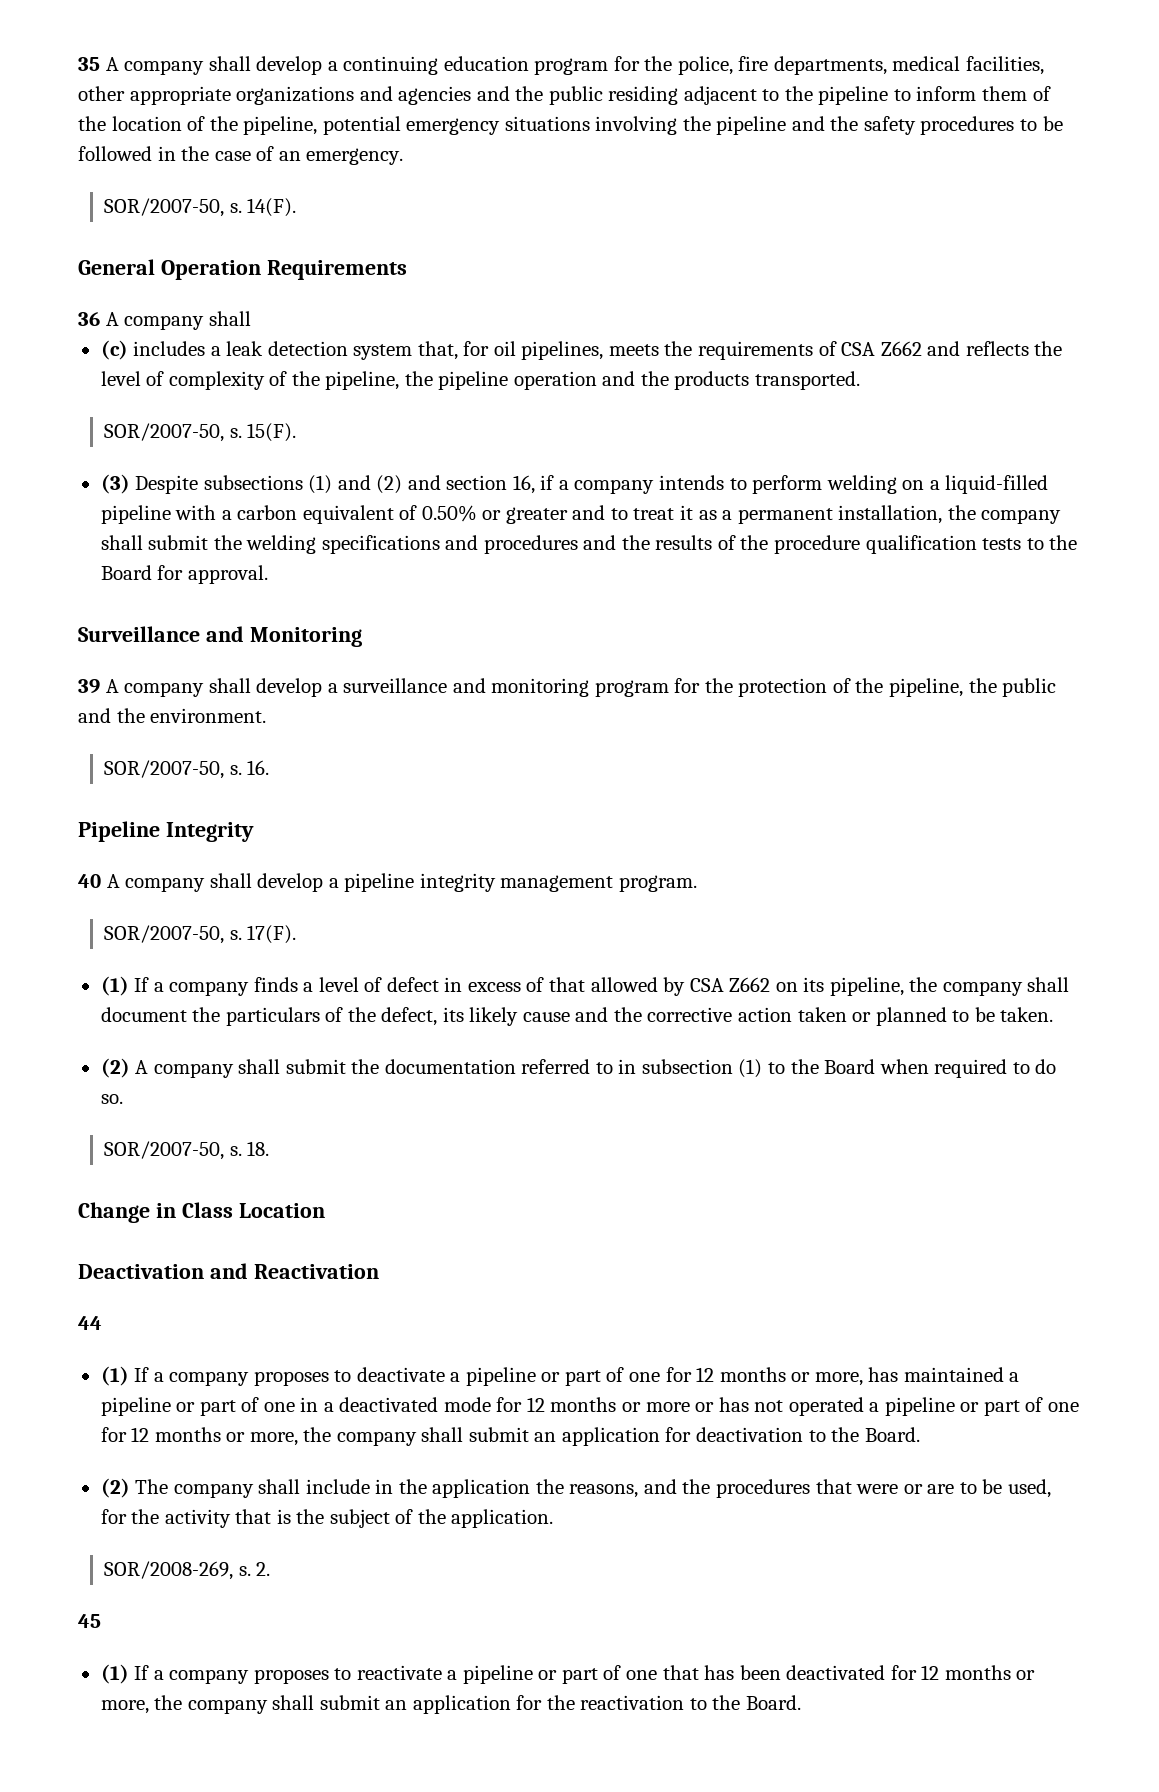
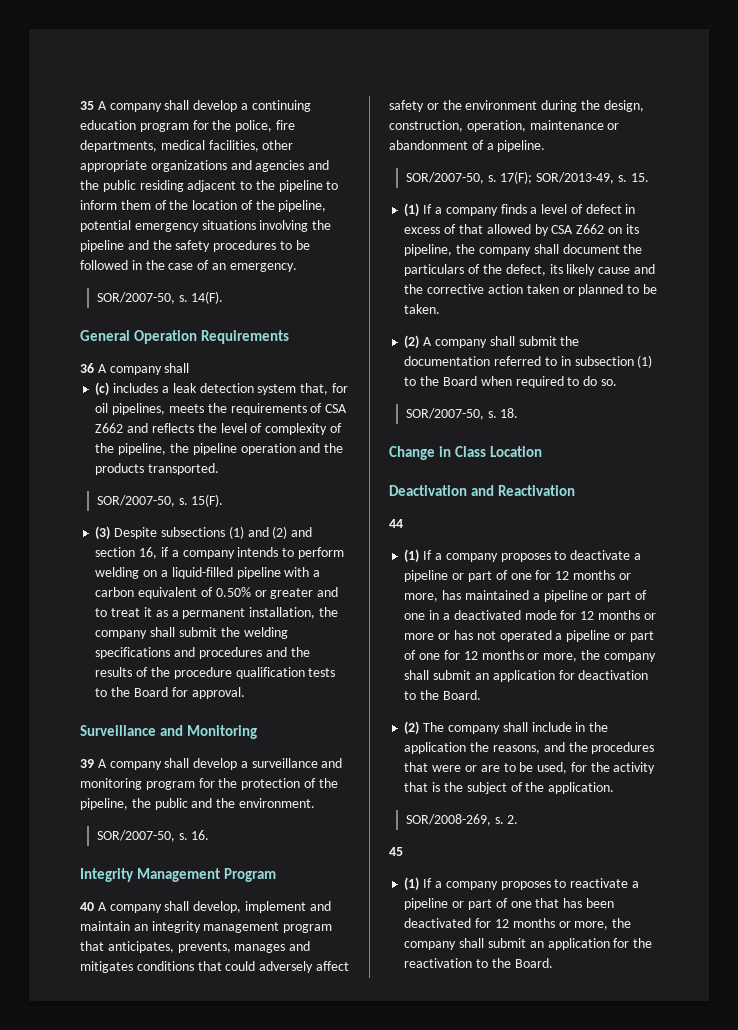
- Pipeline Integrity
+ Integrity Management Program
- 40 A company shall develop a pipeline integrity management program.
- SOR/2007-50, s. 17(F).
+ 40 A company shall develop, implement and maintain an integrity management program that anticipates, prevents, manages and mitigates conditions that could adversely affect safety or the environment during the design, construction, operation, maintenance or abandonment of a pipeline.
+ SOR/2007-50, s. 17(F); SOR/2013-49, s. 15.

